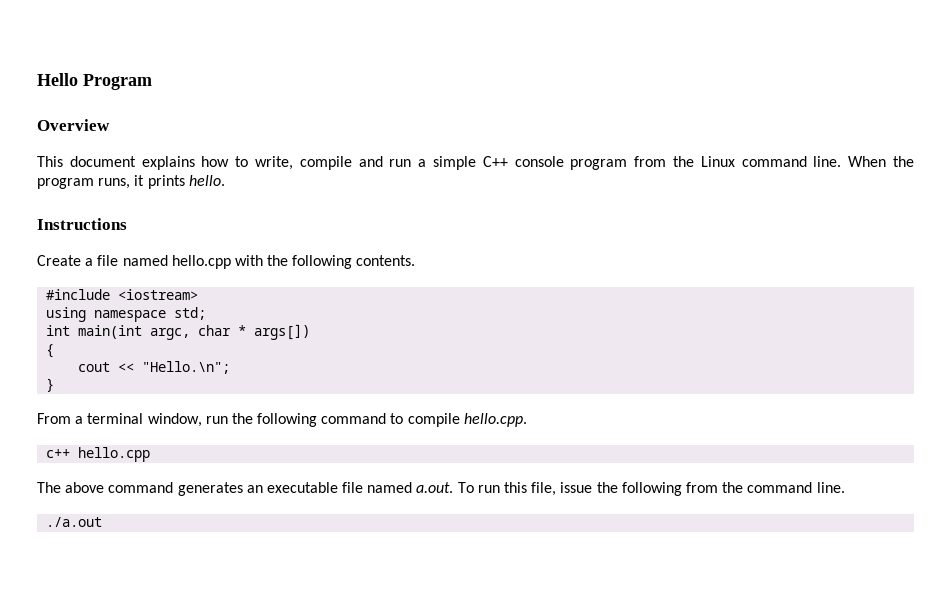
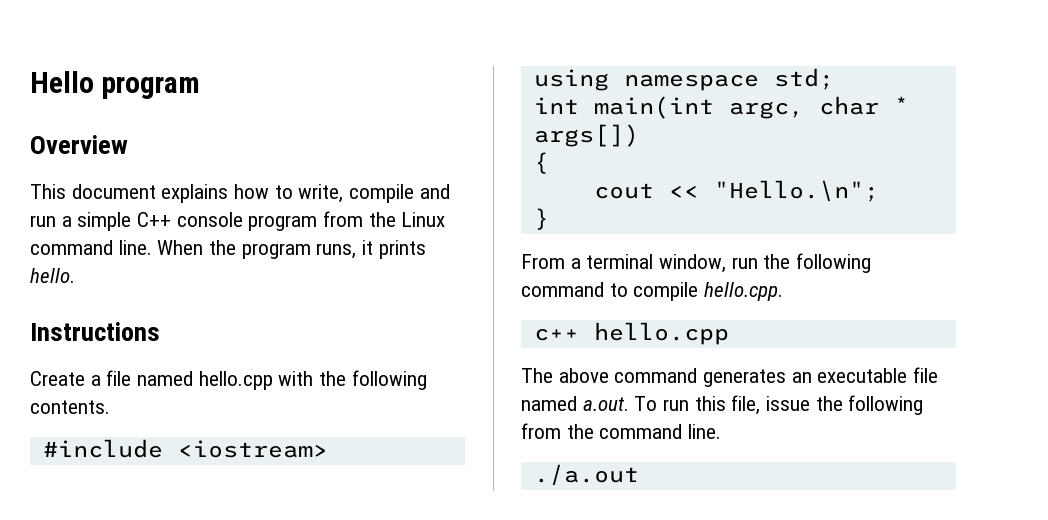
- Hello Program
+ Hello program

